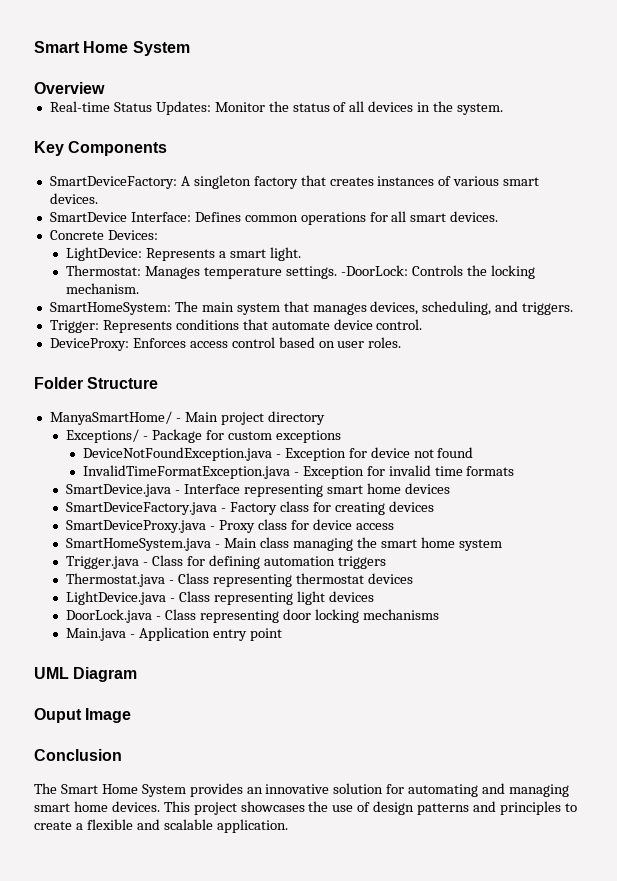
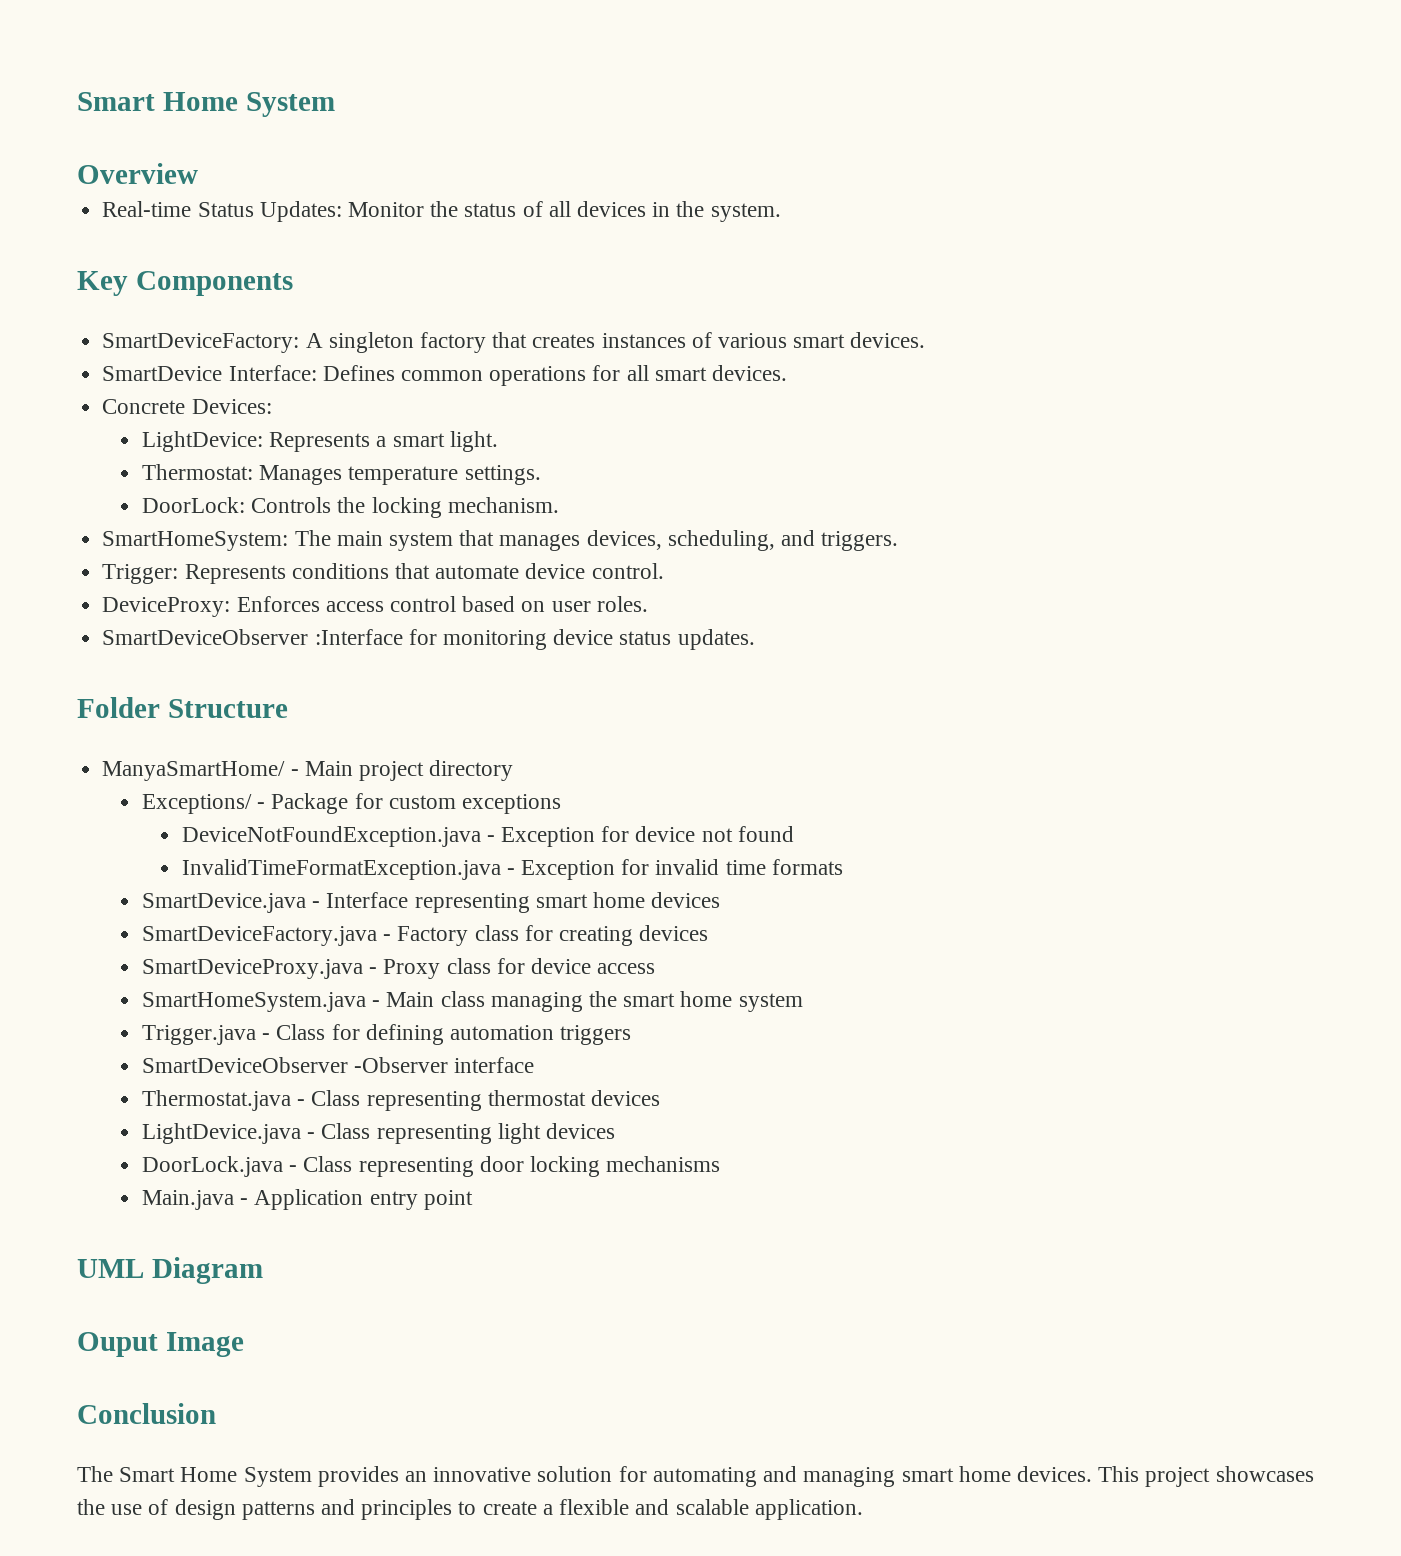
- Thermostat: Manages temperature settings. -DoorLock: Controls the locking mechanism.
+ Thermostat: Manages temperature settings.
+ DoorLock: Controls the locking mechanism.
+ SmartDeviceObserver :Interface for monitoring device status updates.
+ SmartDeviceObserver -Observer interface

